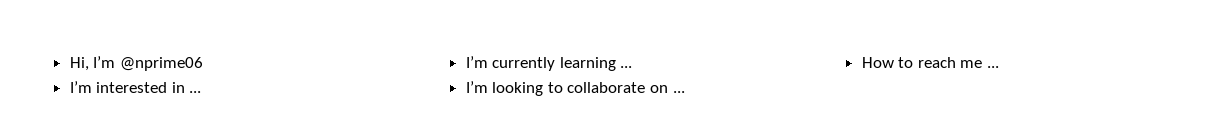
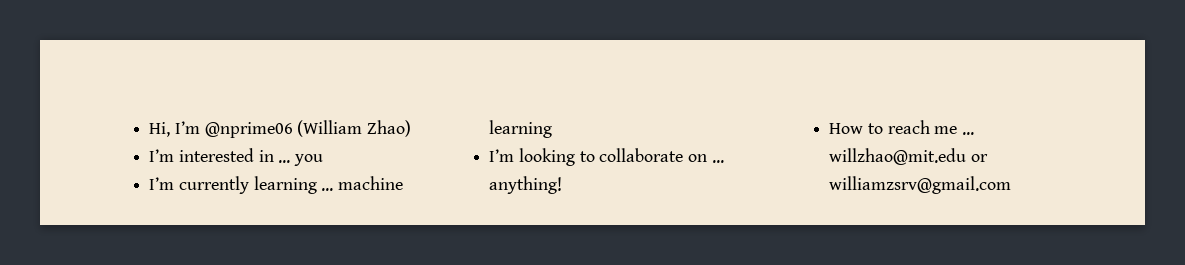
- Hi, I’m @nprime06
+ Hi, I’m @nprime06 (William Zhao)
- I’m interested in ...
+ I’m interested in ... you
- I’m currently learning ...
+ I’m currently learning ... machine learning
- I’m looking to collaborate on ...
+ I’m looking to collaborate on ... anything!
- How to reach me ...
+ How to reach me ... willzhao@mit.edu or williamzsrv@gmail.com

